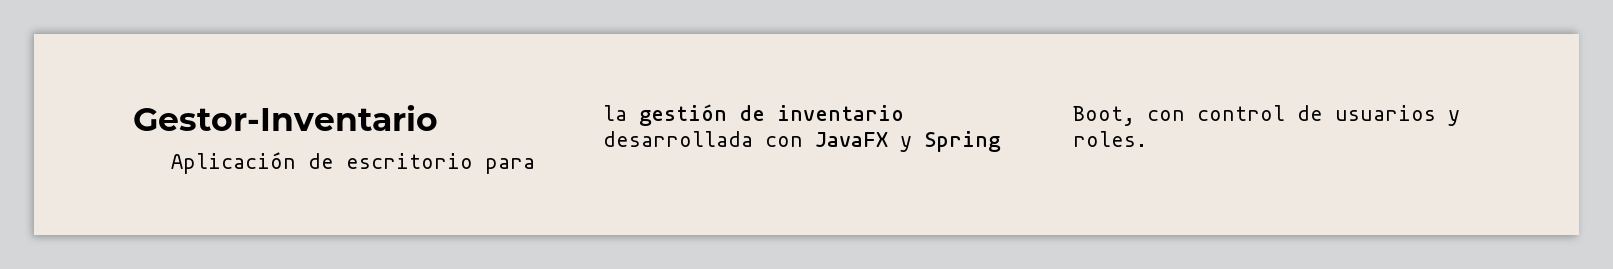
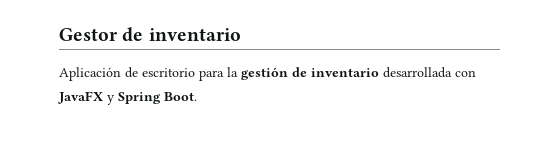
- Gestor-Inventario
+ Gestor de inventario
- Aplicación de escritorio para la gestión de inventario desarrollada con JavaFX y Spring Boot, con control de usuarios y roles.
+ Aplicación de escritorio para la gestión de inventario desarrollada con JavaFX y Spring Boot.

